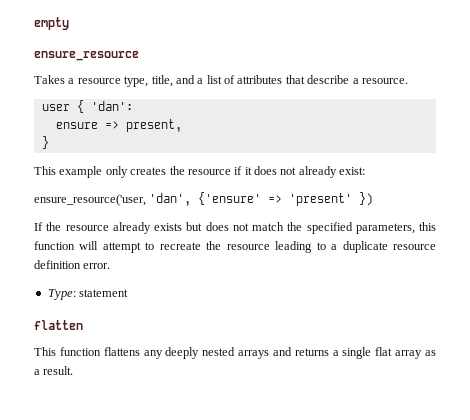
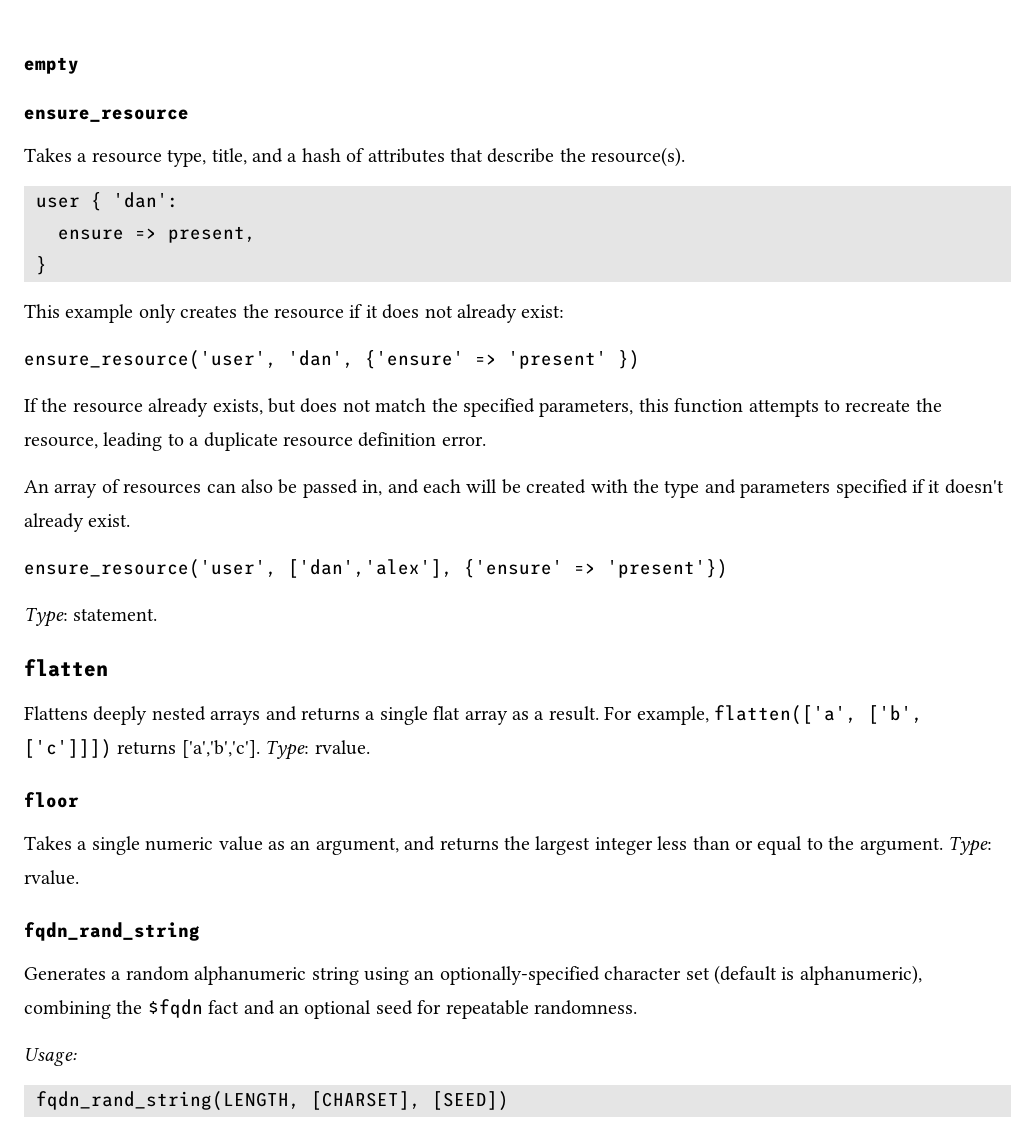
- Takes a resource type, title, and a list of attributes that describe a resource.
+ Takes a resource type, title, and a hash of attributes that describe the resource(s).
- ensure_resource('user, 'dan', {'ensure' => 'present' })
+ ensure_resource('user', 'dan', {'ensure' => 'present' })
- If the resource already exists but does not match the specified parameters, this function will attempt to recreate the resource leading to a duplicate resource definition error.
+ If the resource already exists, but does not match the specified parameters, this function attempts to recreate the resource, leading to a duplicate resource definition error.
- Type: statement
+ An array of resources can also be passed in, and each will be created with the type and parameters specified if it doesn't already exist.
+ ensure_resource('user', ['dan','alex'], {'ensure' => 'present'})
+ Type: statement.
- This function flattens any deeply nested arrays and returns a single flat array as a result.
+ Flattens deeply nested arrays and returns a single flat array as a result.
+ For example, flatten(['a', ['b', ['c']]]) returns ['a','b','c']. Type: rvalue.
+ floor
+ Takes a single numeric value as an argument, and returns the largest integer less than or equal to the argument. Type: rvalue.
+ fqdn_rand_string
+ Generates a random alphanumeric string using an optionally-specified character set (default is alphanumeric), combining the $fqdn fact and an optional seed for repeatable randomness.
+ Usage:
+ fqdn_rand_string(LENGTH, [CHARSET], [SEED])

